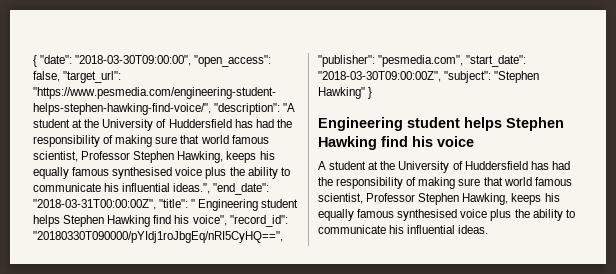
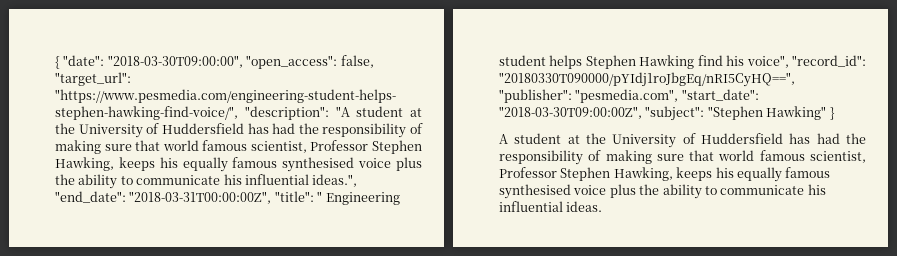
- Engineering student helps Stephen Hawking find his voice

